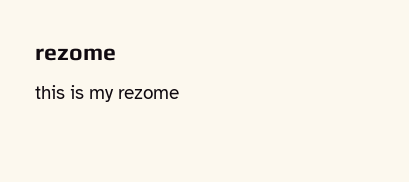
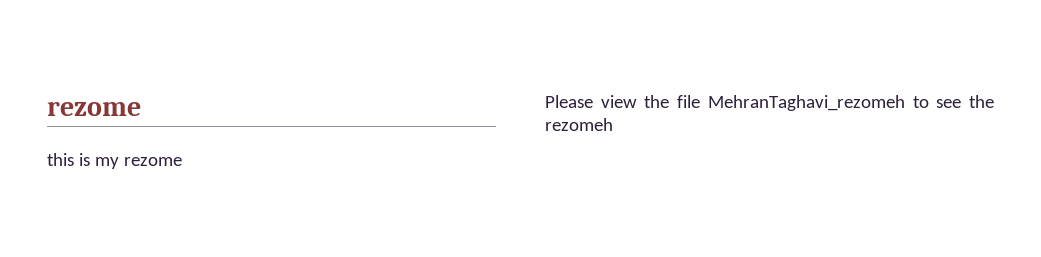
+ Please view the file MehranTaghavi_rezomeh to see the rezomeh

